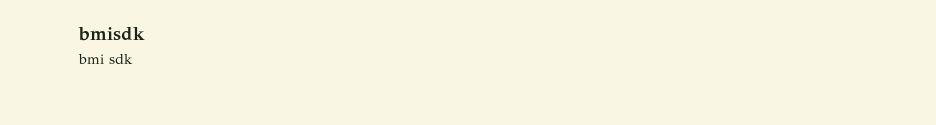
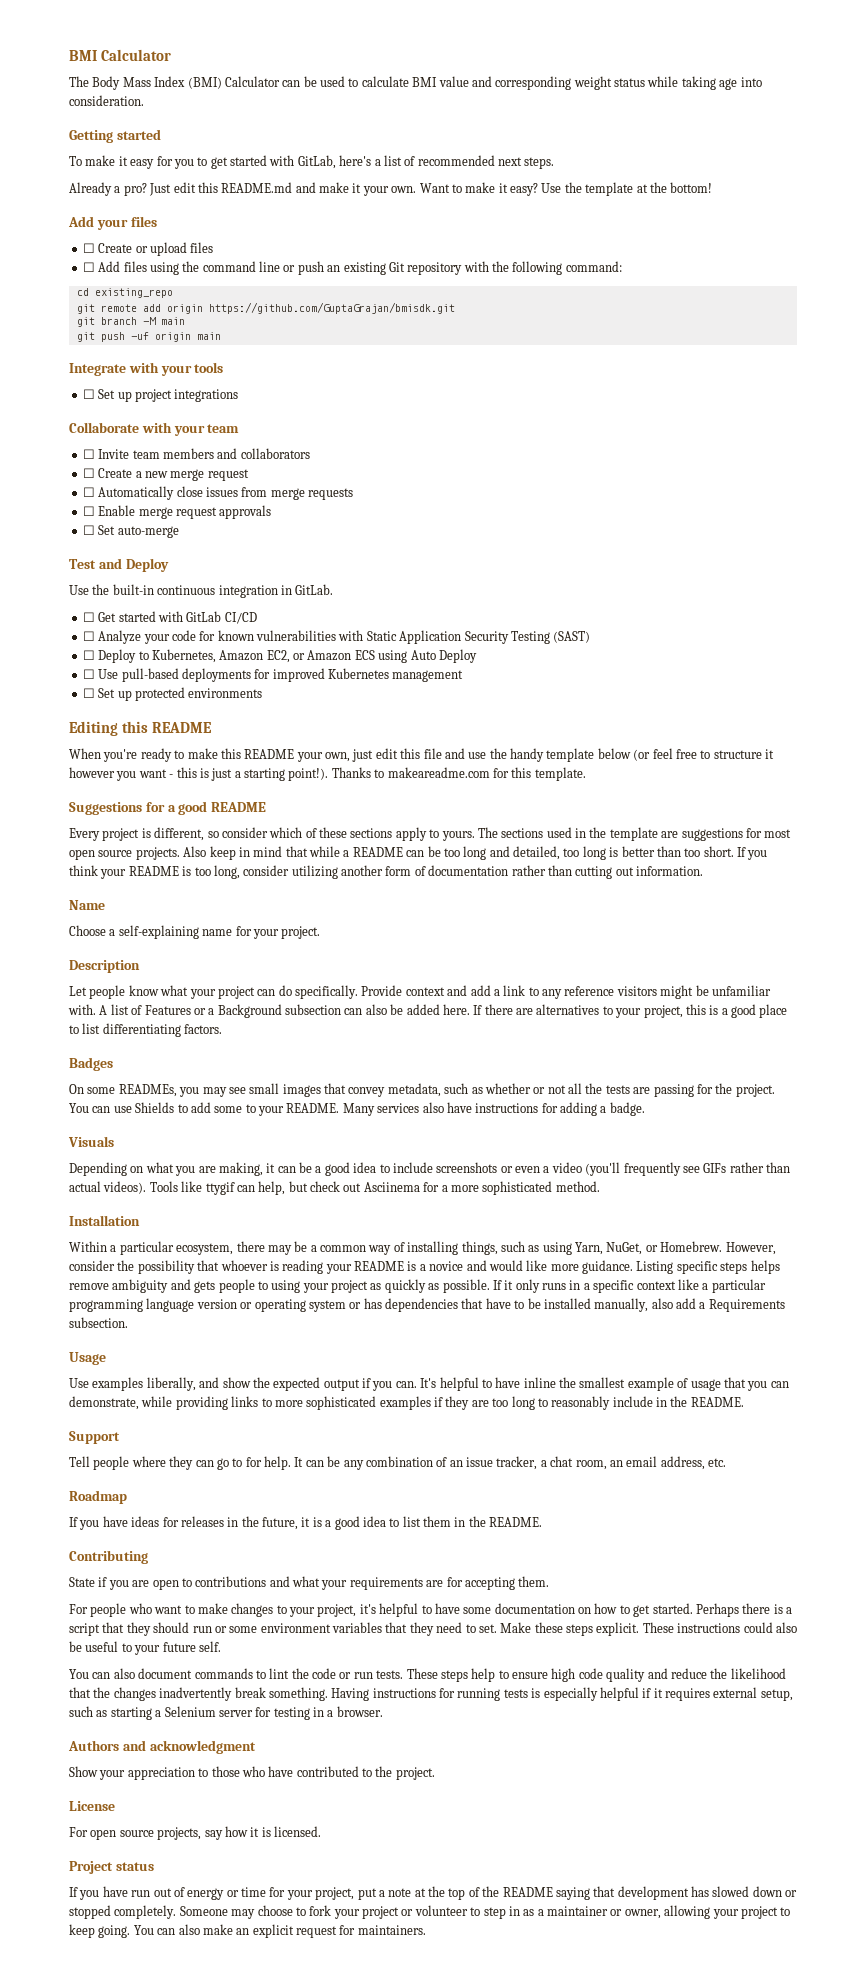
- bmisdk
- bmi sdk
+ BMI Calculator
+ The Body Mass Index (BMI) Calculator can be used to calculate BMI value and corresponding weight status while taking age into consideration.
+ Getting started
+ To make it easy for you to get started with GitLab, here's a list of recommended next steps.
+ Already a pro? Just edit this README.md and make it your own. Want to make it easy? Use the template at the bottom!
+ Add your files
+ ☐ Create or upload files
+ ☐ Add files using the command line or push an existing Git repository with the following command:
+ cd existing_repo
+ git remote add origin https://github.com/GuptaGrajan/bmisdk.git
+ git branch -M main
+ git push -uf origin main
+ Integrate with your tools
+ ☐ Set up project integrations
+ Collaborate with your team
+ ☐ Invite team members and collaborators
+ ☐ Create a new merge request
+ ☐ Automatically close issues from merge requests
+ ☐ Enable merge request approvals
+ ☐ Set auto-merge
+ Test and Deploy
+ Use the built-in continuous integration in GitLab.
+ ☐ Get started with GitLab CI/CD
+ ☐ Analyze your code for known vulnerabilities with Static Application Security Testing (SAST)
+ ☐ Deploy to Kubernetes, Amazon EC2, or Amazon ECS using Auto Deploy
+ ☐ Use pull-based deployments for improved Kubernetes management
+ ☐ Set up protected environments
+ Editing this README
+ When you're ready to make this README your own, just edit this file and use the handy template below (or feel free to structure it however you want - this is just a starting point!). Thanks to makeareadme.com for this template.
+ Suggestions for a good README
+ Every project is different, so consider which of these sections apply to yours. The sections used in the template are suggestions for most open source projects. Also keep in mind that while a README can be too long and detailed, too long is better than too short. If you think your README is too long, consider utilizing another form of documentation rather than cutting out information.
+ Name
+ Choose a self-explaining name for your project.
+ Description
+ Let people know what your project can do specifically. Provide context and add a link to any reference visitors might be unfamiliar with. A list of Features or a Background subsection can also be added here. If there are alternatives to your project, this is a good place to list differentiating factors.
+ Badges
+ On some READMEs, you may see small images that convey metadata, such as whether or not all the tests are passing for the project. You can use Shields to add some to your README. Many services also have instructions for adding a badge.
+ Visuals
+ Depending on what you are making, it can be a good idea to include screenshots or even a video (you'll frequently see GIFs rather than actual videos). Tools like ttygif can help, but check out Asciinema for a more sophisticated method.
+ Installation
+ Within a particular ecosystem, there may be a common way of installing things, such as using Yarn, NuGet, or Homebrew. However, consider the possibility that whoever is reading your README is a novice and would like more guidance. Listing specific steps helps remove ambiguity and gets people to using your project as quickly as possible. If it only runs in a specific context like a particular programming language version or operating system or has dependencies that have to be installed manually, also add a Requirements subsection.
+ Usage
+ Use examples liberally, and show the expected output if you can. It's helpful to have inline the smallest example of usage that you can demonstrate, while providing links to more sophisticated examples if they are too long to reasonably include in the README.
+ Support
+ Tell people where they can go to for help. It can be any combination of an issue tracker, a chat room, an email address, etc.
+ Roadmap
+ If you have ideas for releases in the future, it is a good idea to list them in the README.
+ Contributing
+ State if you are open to contributions and what your requirements are for accepting them.
+ For people who want to make changes to your project, it's helpful to have some documentation on how to get started. Perhaps there is a script that they should run or some environment variables that they need to set. Make these steps explicit. These instructions could also be useful to your future self.
+ You can also document commands to lint the code or run tests. These steps help to ensure high code quality and reduce the likelihood that the changes inadvertently break something. Having instructions for running tests is especially helpful if it requires external setup, such as starting a Selenium server for testing in a browser.
+ Authors and acknowledgment
+ Show your appreciation to those who have contributed to the project.
+ License
+ For open source projects, say how it is licensed.
+ Project status
+ If you have run out of energy or time for your project, put a note at the top of the README saying that development has slowed down or stopped completely. Someone may choose to fork your project or volunteer to step in as a maintainer or owner, allowing your project to keep going. You can also make an explicit request for maintainers.

